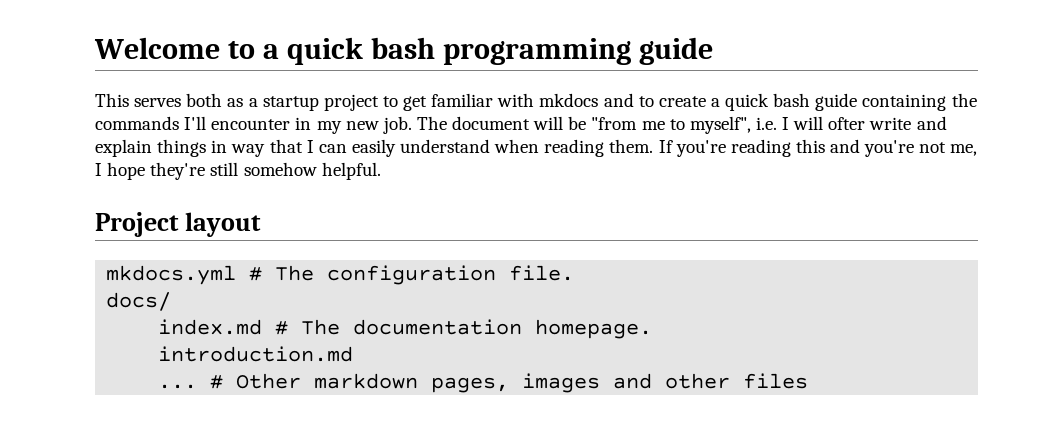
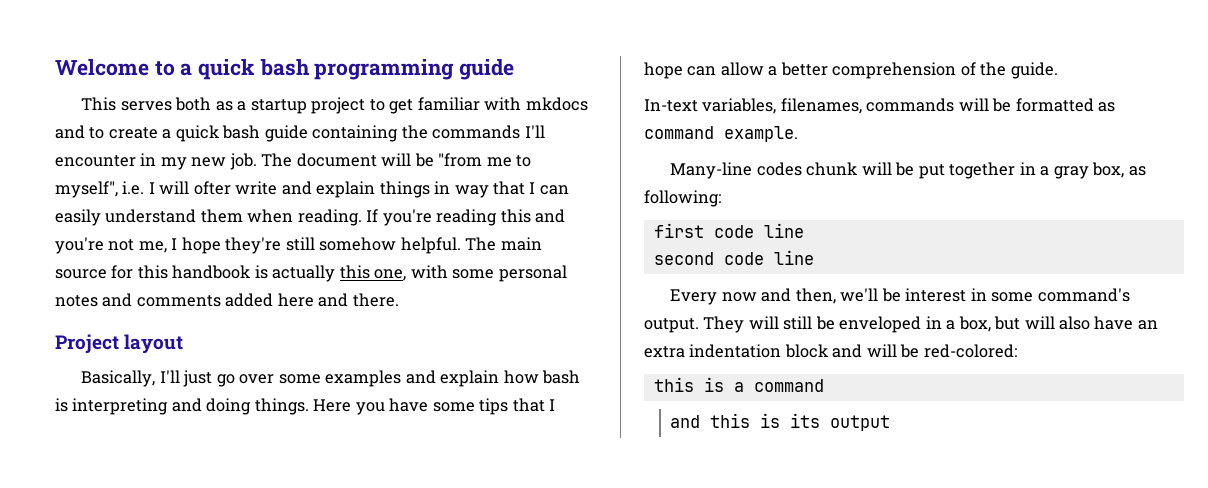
- The document will be "from me to myself", i.e. I will ofter write and explain things in way that I can easily understand when reading them.
+ The document will be "from me to myself", i.e. I will ofter write and explain things in way that I can easily understand them when reading.
- If you're reading this and you're not me, I hope they're still somehow helpful.
+ If you're reading this and you're not me, I hope they're still somehow helpful. The main source for this handbook is actually this one, with some personal notes and comments added here and there.
  Project layout
- mkdocs.yml # The configuration file.
- docs/
- index.md # The documentation homepage.
- introduction.md
- ... # Other markdown pages, images and other files
+ Basically, I'll just go over some examples and explain how bash is interpreting and doing things. Here you have some tips that I hope can allow a better comprehension of the guide.
+ In-text variables, filenames, commands will be formatted as command example.
+ Many-line codes chunk will be put together in a gray box, as following:
+ first code line
+ second code line
+ Every now and then, we'll be interest in some command's output. They will still be enveloped in a box, but will also have an extra indentation block and will be red-colored:
+ this is a command
+ and this is its output

